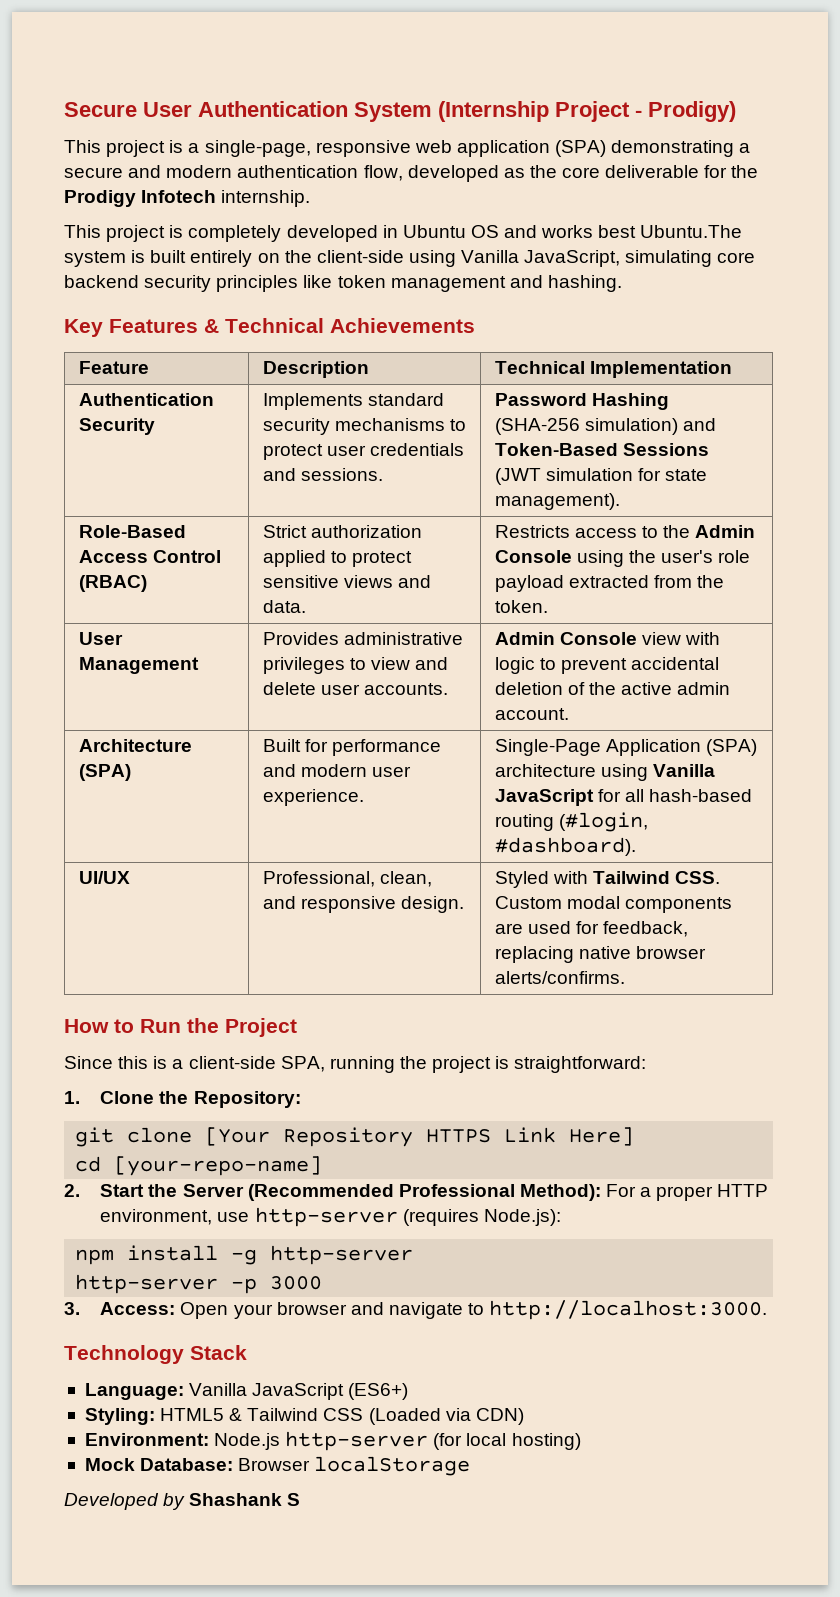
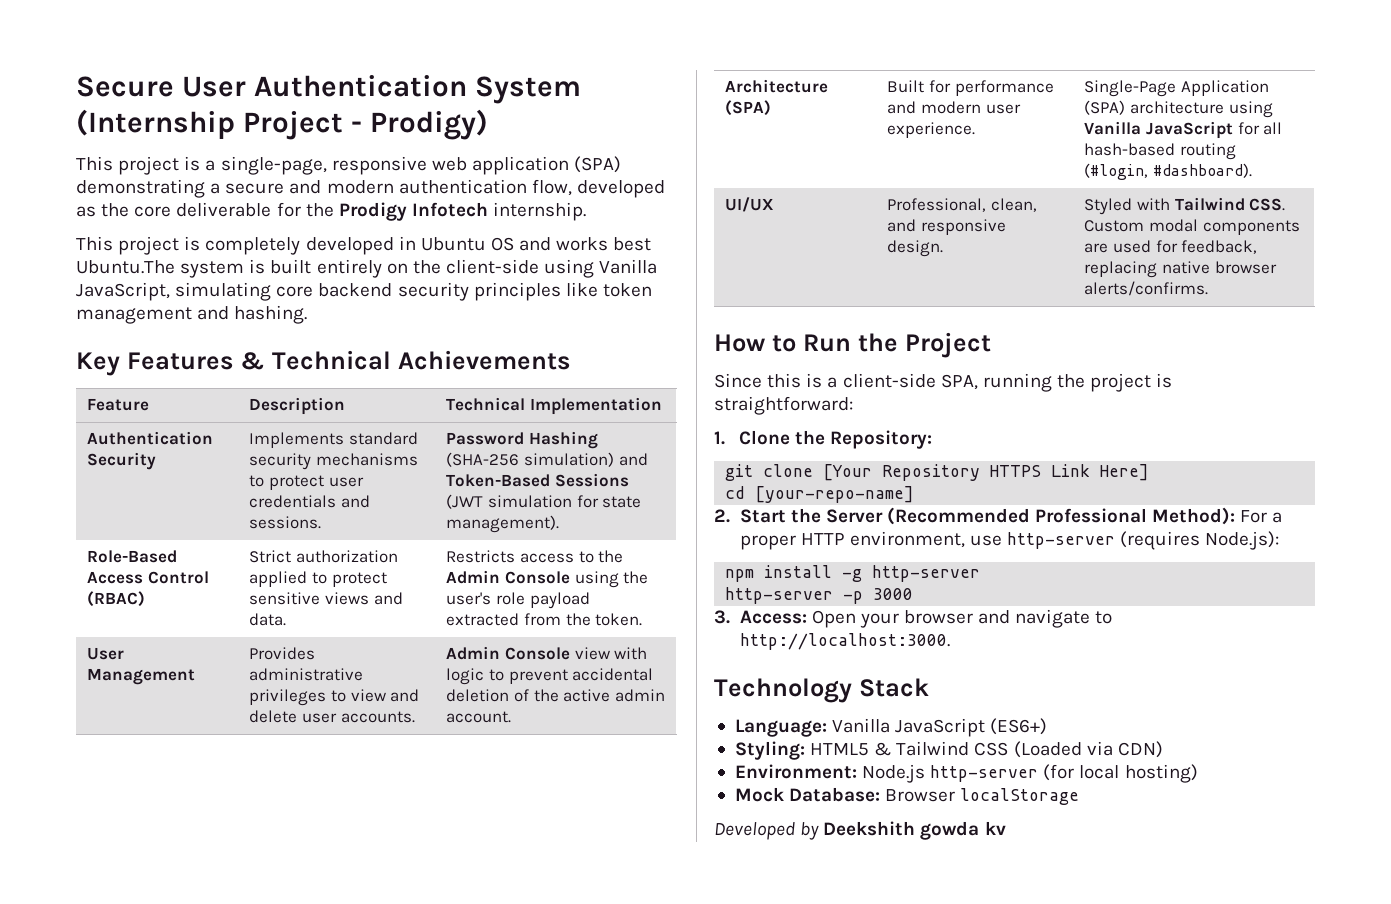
- Developed by Shashank S
+ Developed by Deekshith gowda kv

